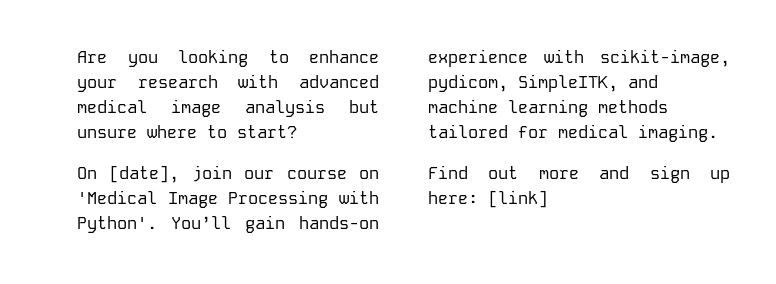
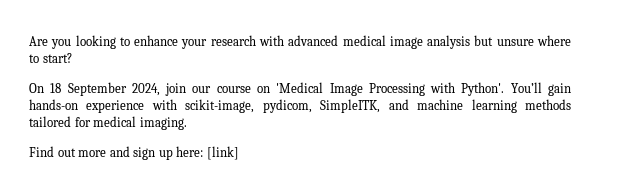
- On [date], join our course on 'Medical Image Processing with Python'.
+ On 18 September 2024, join our course on 'Medical Image Processing with Python'.

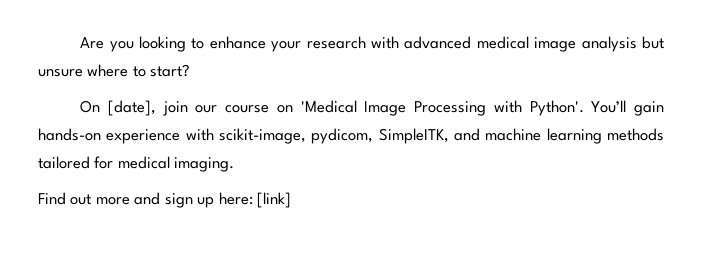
- On 18 September 2024, join our course on 'Medical Image Processing with Python'.
+ On [date], join our course on 'Medical Image Processing with Python'.

